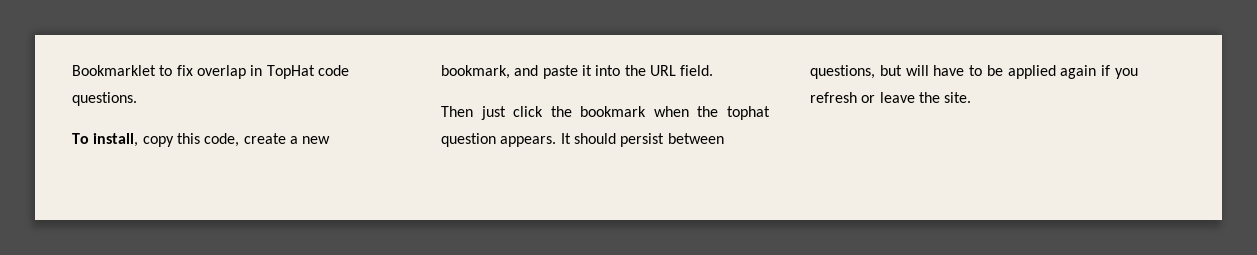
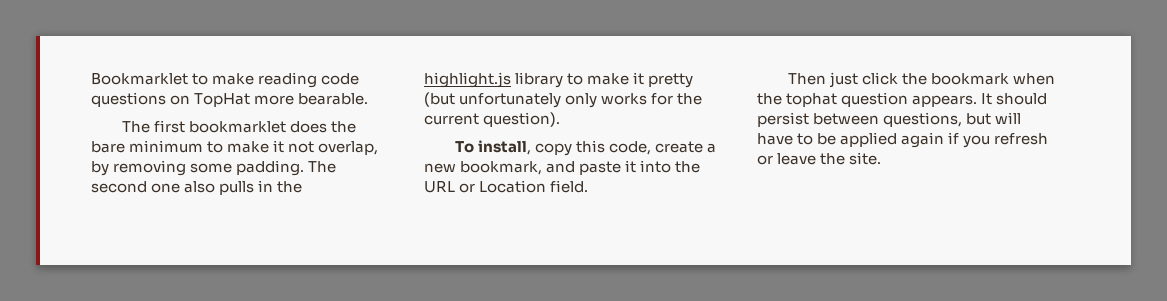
- Bookmarklet to fix overlap in TopHat code questions.
+ Bookmarklet to make reading code questions on TopHat more bearable.
+ The first bookmarklet does the bare minimum to make it not overlap, by removing some padding. The second one also pulls in the highlight.js library to make it pretty (but unfortunately only works for the current question).
- To install, copy this code, create a new bookmark, and paste it into the URL field.
+ To install, copy this code, create a new bookmark, and paste it into the URL or Location field.

